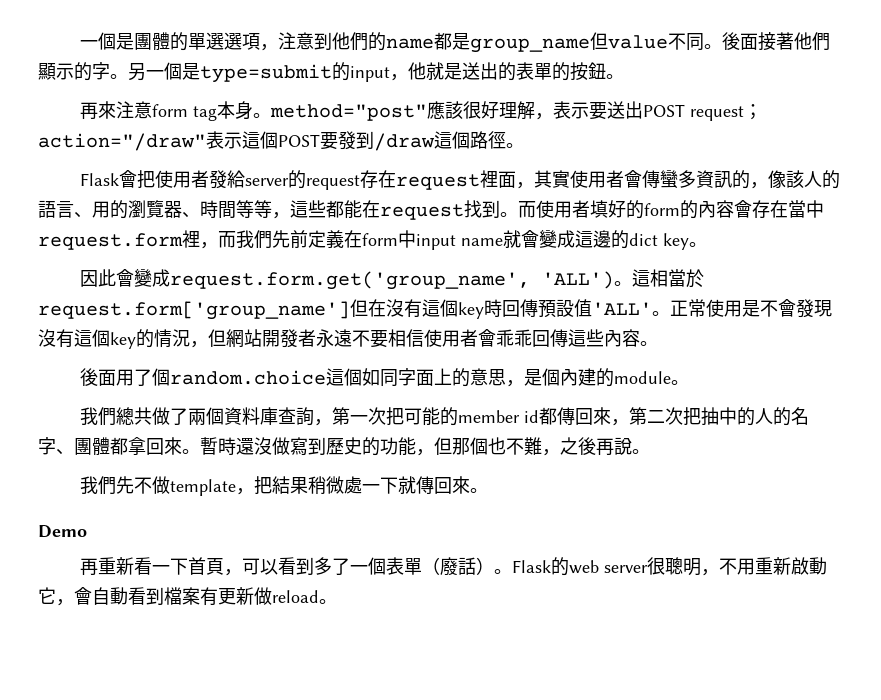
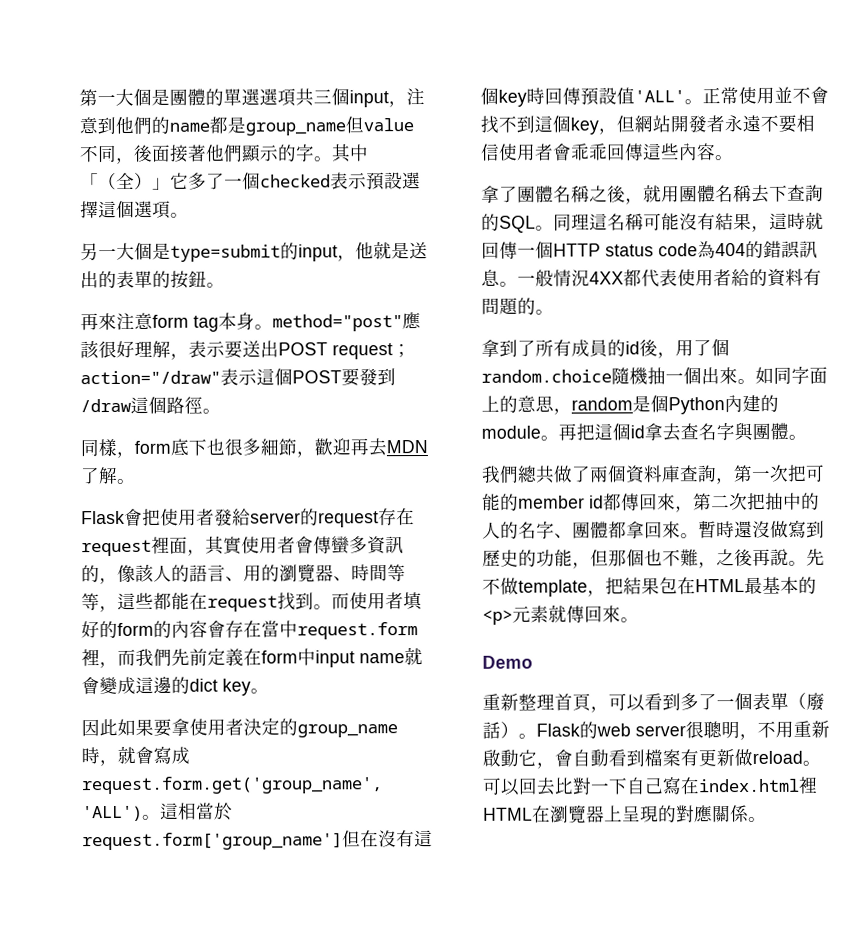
- 一個是團體的單選選項，注意到他們的name都是group_name但value不同。後面接著他們顯示的字。
+ 第一大個是團體的單選選項共三個input，注意到他們的name都是group_name但value不同，後面接著他們顯示的字。
- 另一個是type=submit的input，他就是送出的表單的按鈕。
+ 其中「（全）」它多了一個checked表示預設選擇這個選項。
+ 另一大個是type=submit的input，他就是送出的表單的按鈕。
+ 同樣，form底下也很多細節，歡迎再去MDN了解。
- 因此會變成request.form.get('group_name', 'ALL')。
+ 因此如果要拿使用者決定的group_name時，就會寫成request.form.get('group_name', 'ALL')。
- 正常使用是不會發現沒有這個key的情況，但網站開發者永遠不要相信使用者會乖乖回傳這些內容。
+ 正常使用並不會找不到這個key，但網站開發者永遠不要相信使用者會乖乖回傳這些內容。
- 後面用了個random.choice這個如同字面上的意思，是個內建的module。
+ 拿了團體名稱之後，就用團體名稱去下查詢的SQL。同理這名稱可能沒有結果，這時就回傳一個HTTP status code為404的錯誤訊息。一般情況4XX都代表使用者給的資料有問題的。
+ 拿到了所有成員的id後，用了個random.choice隨機抽一個出來。如同字面上的意思，random是個Python內建的module。再把這個id拿去查名字與團體。
- 暫時還沒做寫到歷史的功能，但那個也不難，之後再說。
- 我們先不做template，把結果稍微處一下就傳回來。
+ 暫時還沒做寫到歷史的功能，但那個也不難，之後再說。先不做template，把結果包在HTML最基本的<p>元素就傳回來。
- 再重新看一下首頁，可以看到多了一個表單（廢話）。
+ 重新整理首頁，可以看到多了一個表單（廢話）。
+ 可以回去比對一下自己寫在index.html裡HTML在瀏覽器上呈現的對應關係。

